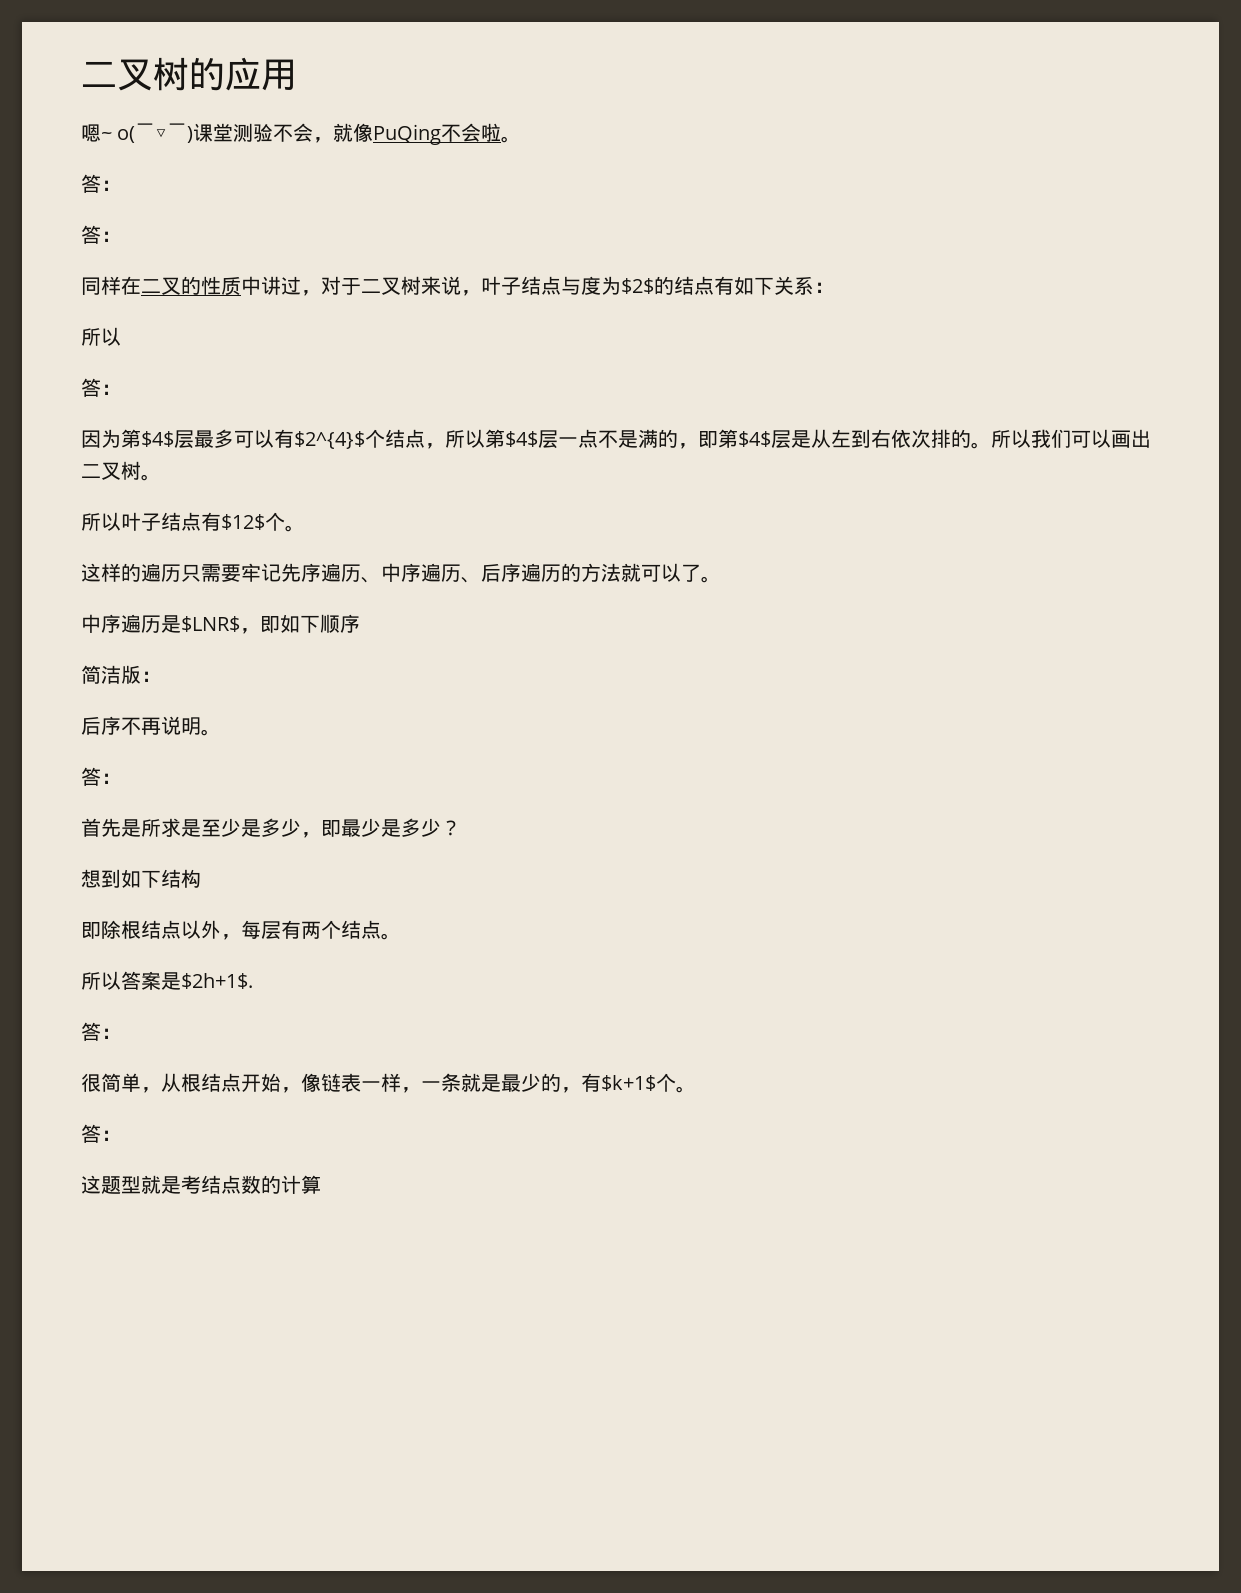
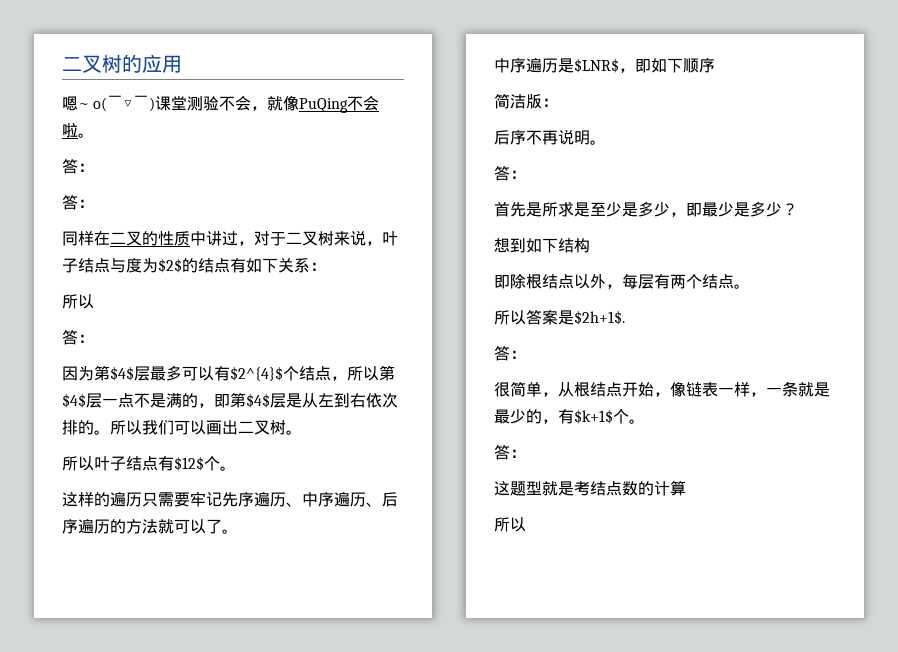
  这题型就是考结点数的计算
+ 所以

